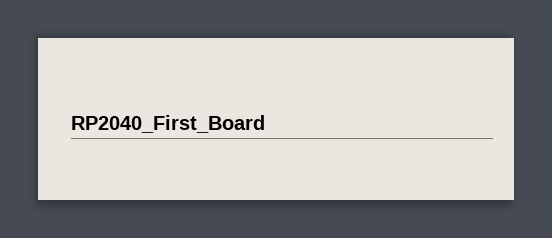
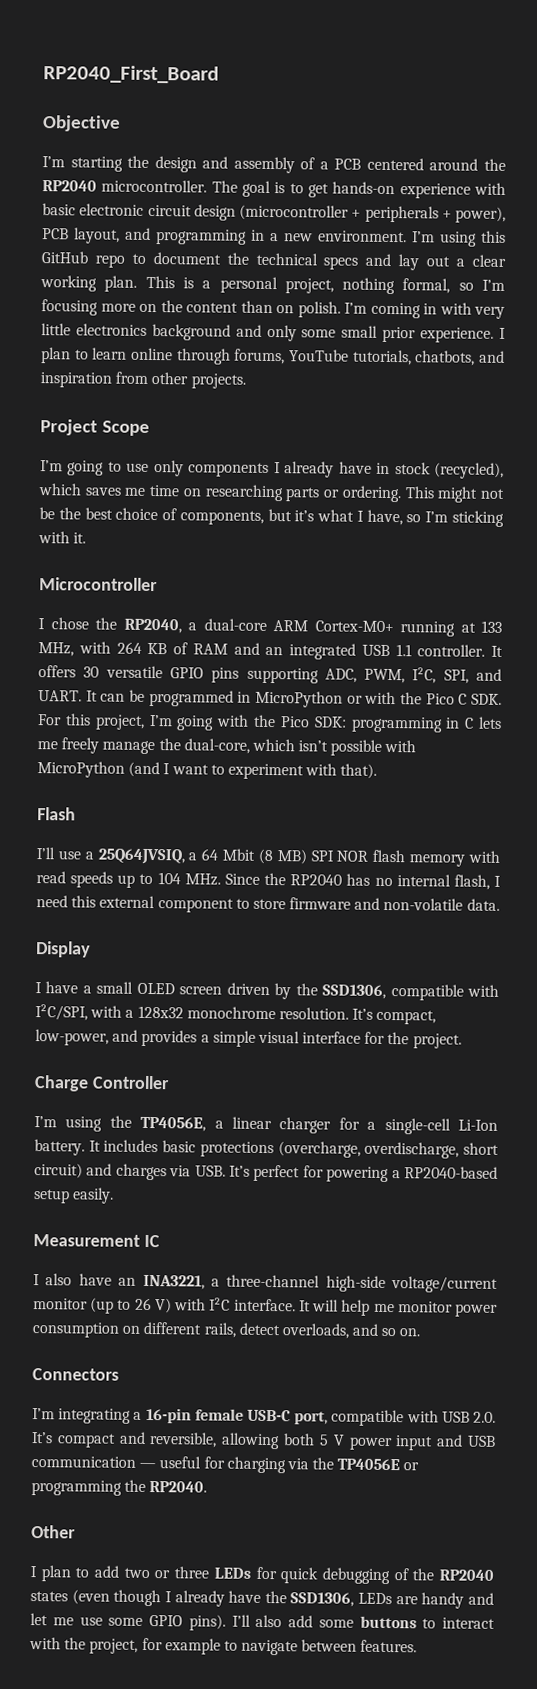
+ Objective
+ I’m starting the design and assembly of a PCB centered around the RP2040 microcontroller. The goal is to get hands-on experience with basic electronic circuit design (microcontroller + peripherals + power), PCB layout, and programming in a new environment. I’m using this GitHub repo to document the technical specs and lay out a clear working plan. This is a personal project, nothing formal, so I’m focusing more on the content than on polish. I’m coming in with very little electronics background and only some small prior experience. I plan to learn online through forums, YouTube tutorials, chatbots, and inspiration from other projects.
+ Project Scope
+ I’m going to use only components I already have in stock (recycled), which saves me time on researching parts or ordering. This might not be the best choice of components, but it’s what I have, so I’m sticking with it.
+ Microcontroller
+ I chose the RP2040, a dual-core ARM Cortex-M0+ running at 133 MHz, with 264 KB of RAM and an integrated USB 1.1 controller. It offers 30 versatile GPIO pins supporting ADC, PWM, I²C, SPI, and UART. It can be programmed in MicroPython or with the Pico C SDK. For this project, I’m going with the Pico SDK: programming in C lets me freely manage the dual-core, which isn’t possible with MicroPython (and I want to experiment with that).
+ Flash
+ I’ll use a 25Q64JVSIQ, a 64 Mbit (8 MB) SPI NOR flash memory with read speeds up to 104 MHz. Since the RP2040 has no internal flash, I need this external component to store firmware and non-volatile data.
+ Display
+ I have a small OLED screen driven by the SSD1306, compatible with I²C/SPI, with a 128x32 monochrome resolution. It’s compact, low-power, and provides a simple visual interface for the project.
+ Charge Controller
+ I’m using the TP4056E, a linear charger for a single-cell Li-Ion battery. It includes basic protections (overcharge, overdischarge, short circuit) and charges via USB. It’s perfect for powering a RP2040-based setup easily.
+ Measurement IC
+ I also have an INA3221, a three-channel high-side voltage/current monitor (up to 26 V) with I²C interface. It will help me monitor power consumption on different rails, detect overloads, and so on.
+ Connectors
+ I’m integrating a 16-pin female USB-C port, compatible with USB 2.0. It’s compact and reversible, allowing both 5 V power input and USB communication — useful for charging via the TP4056E or programming the RP2040.
+ Other
+ I plan to add two or three LEDs for quick debugging of the RP2040 states (even though I already have the SSD1306, LEDs are handy and let me use some GPIO pins). I’ll also add some buttons to interact with the project, for example to navigate between features.

